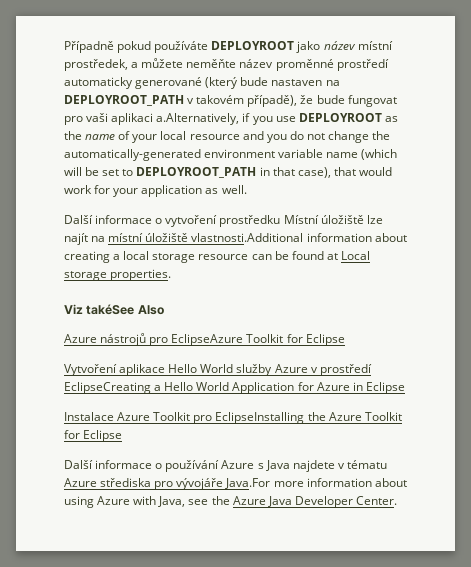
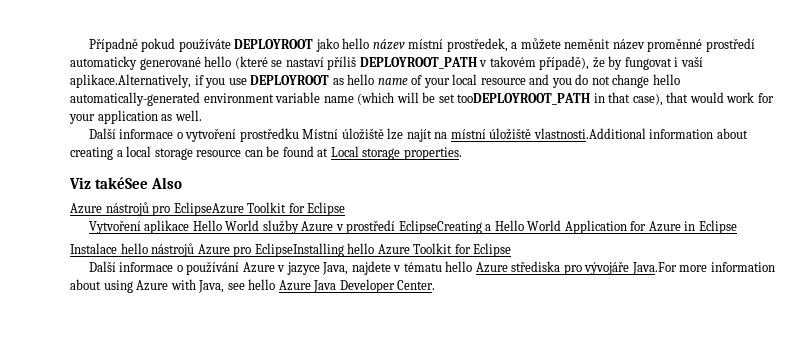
- Případně pokud používáte DEPLOYROOT jako název místní prostředek, a můžete neměňte název proměnné prostředí automaticky generované (který bude nastaven na DEPLOYROOT_PATH v takovém případě), že bude fungovat pro vaši aplikaci a.Alternatively, if you use DEPLOYROOT as the name of your local resource and you do not change the automatically-generated environment variable name (which will be set to DEPLOYROOT_PATH in that case), that would work for your application as well.
+ Případně pokud používáte DEPLOYROOT jako hello název místní prostředek, a můžete neměnit název proměnné prostředí automaticky generované hello (které se nastaví příliš DEPLOYROOT_PATH v takovém případě), že by fungovat i vaší aplikace.Alternatively, if you use DEPLOYROOT as hello name of your local resource and you do not change hello automatically-generated environment variable name (which will be set tooDEPLOYROOT_PATH in that case), that would work for your application as well.
- Instalace Azure Toolkit pro EclipseInstalling the Azure Toolkit for Eclipse
+ Instalace hello nástrojů Azure pro EclipseInstalling hello Azure Toolkit for Eclipse
- Další informace o používání Azure s Java najdete v tématu Azure střediska pro vývojáře Java.For more information about using Azure with Java, see the Azure Java Developer Center.
+ Další informace o používání Azure v jazyce Java, najdete v tématu hello Azure střediska pro vývojáře Java.For more information about using Azure with Java, see hello Azure Java Developer Center.

